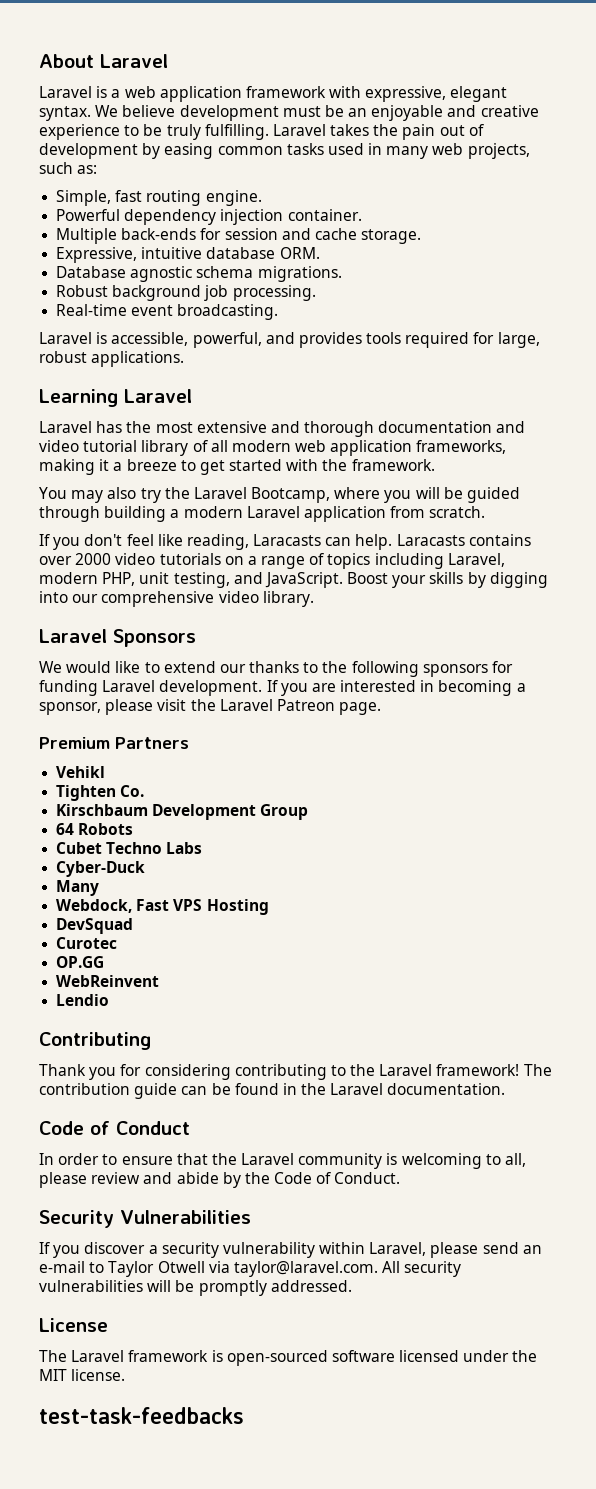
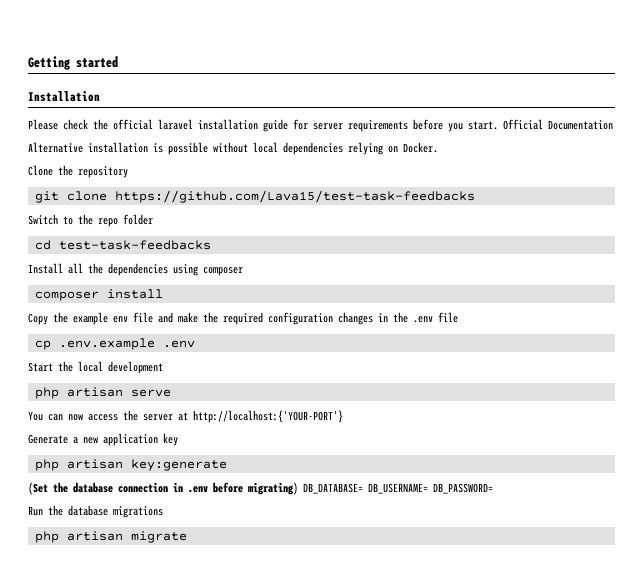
- About Laravel
- Laravel is a web application framework with expressive, elegant syntax. We believe development must be an enjoyable and creative experience to be truly fulfilling. Laravel takes the pain out of development by easing common tasks used in many web projects, such as:
- Simple, fast routing engine.
- Powerful dependency injection container.
- Multiple back-ends for session and cache storage.
- Expressive, intuitive database ORM.
- Database agnostic schema migrations.
- Robust background job processing.
- Real-time event broadcasting.
- Laravel is accessible, powerful, and provides tools required for large, robust applications.
- Learning Laravel
- Laravel has the most extensive and thorough documentation and video tutorial library of all modern web application frameworks, making it a breeze to get started with the framework.
- You may also try the Laravel Bootcamp, where you will be guided through building a modern Laravel application from scratch.
- If you don't feel like reading, Laracasts can help. Laracasts contains over 2000 video tutorials on a range of topics including Laravel, modern PHP, unit testing, and JavaScript. Boost your skills by digging into our comprehensive video library.
- Laravel Sponsors
- We would like to extend our thanks to the following sponsors for funding Laravel development. If you are interested in becoming a sponsor, please visit the Laravel Patreon page.
- Premium Partners
- Vehikl
- Tighten Co.
- Kirschbaum Development Group
- 64 Robots
- Cubet Techno Labs
- Cyber-Duck
- Many
- Webdock, Fast VPS Hosting
- DevSquad
- Curotec
- OP.GG
- WebReinvent
- Lendio
- Contributing
- Thank you for considering contributing to the Laravel framework! The contribution guide can be found in the Laravel documentation.
- Code of Conduct
- In order to ensure that the Laravel community is welcoming to all, please review and abide by the Code of Conduct.
- Security Vulnerabilities
- If you discover a security vulnerability within Laravel, please send an e-mail to Taylor Otwell via taylor@laravel.com. All security vulnerabilities will be promptly addressed.
- License
- The Laravel framework is open-sourced software licensed under the MIT license.
- test-task-feedbacks
+ Getting started
+ Installation
+ Please check the official laravel installation guide for server requirements before you start. Official Documentation
+ Alternative installation is possible without local dependencies relying on Docker.
+ Clone the repository
+ git clone https://github.com/Lava15/test-task-feedbacks
+ Switch to the repo folder
+ cd test-task-feedbacks
+ Install all the dependencies using composer
+ composer install
+ Copy the example env file and make the required configuration changes in the .env file
+ cp .env.example .env
+ Start the local development
+ php artisan serve
+ You can now access the server at http://localhost:{'YOUR-PORT'}
+ Generate a new application key
+ php artisan key:generate
+ (Set the database connection in .env before migrating) DB_DATABASE= DB_USERNAME= DB_PASSWORD=
+ Run the database migrations
+ php artisan migrate

